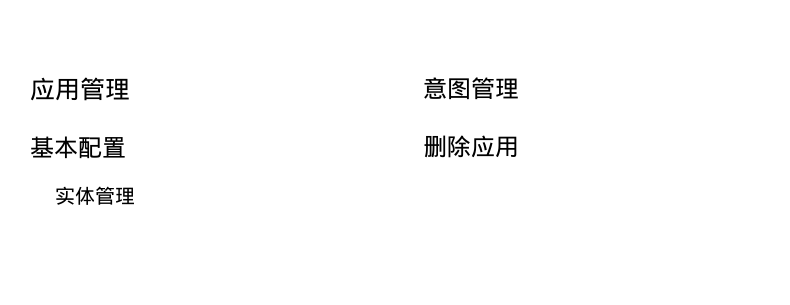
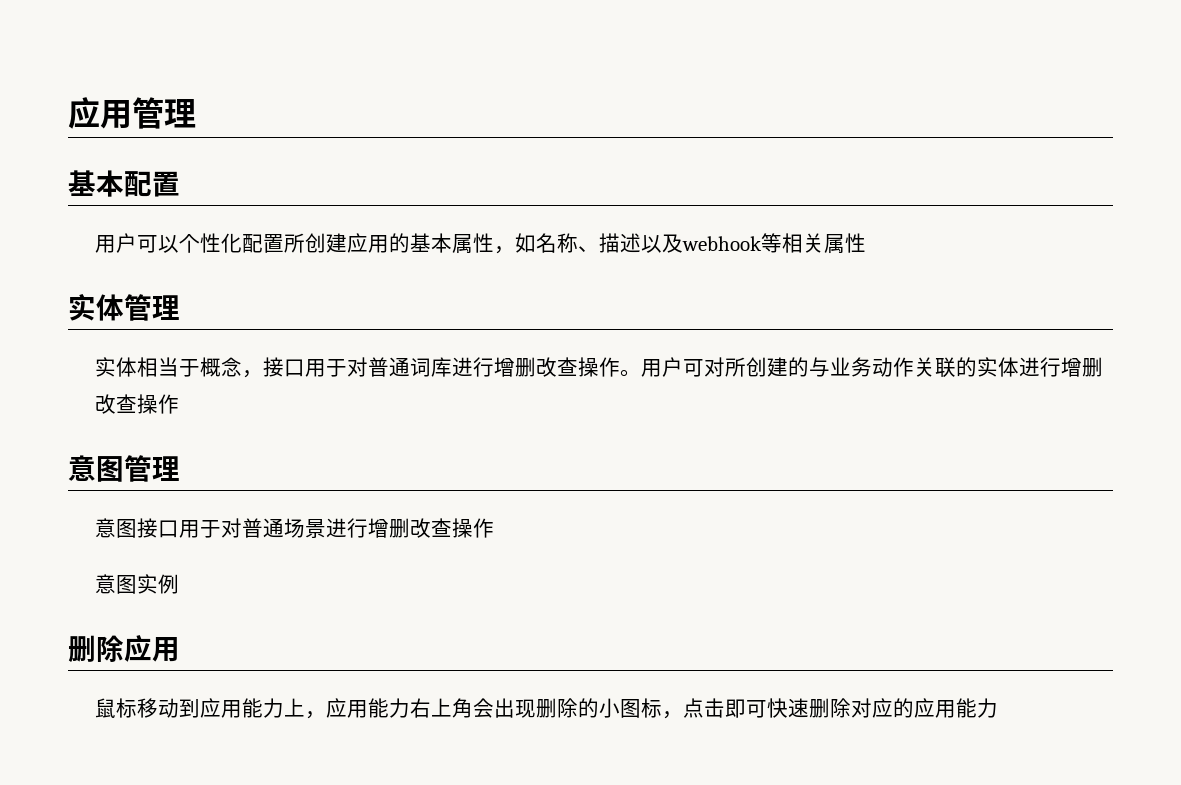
+ 用户可以个性化配置所创建应用的基本属性，如名称、描述以及webhook等相关属性
  实体管理
+ 实体相当于概念，接口用于对普通词库进行增删改查操作。用户可对所创建的与业务动作关联的实体进行增删改查操作
  意图管理
+ 意图接口用于对普通场景进行增删改查操作
+ 意图实例
  删除应用
+ 鼠标移动到应用能力上，应用能力右上角会出现删除的小图标，点击即可快速删除对应的应用能力

